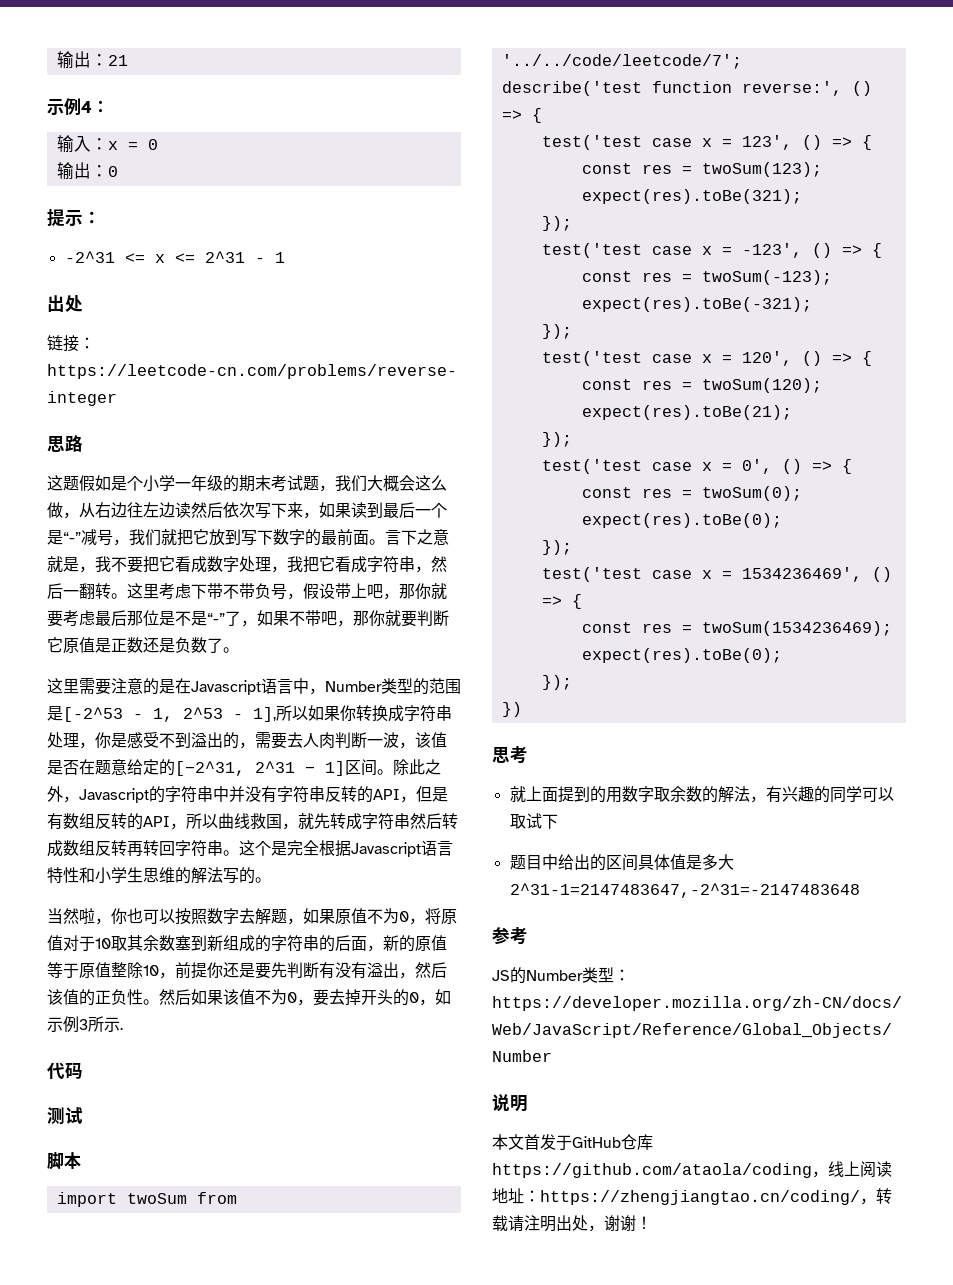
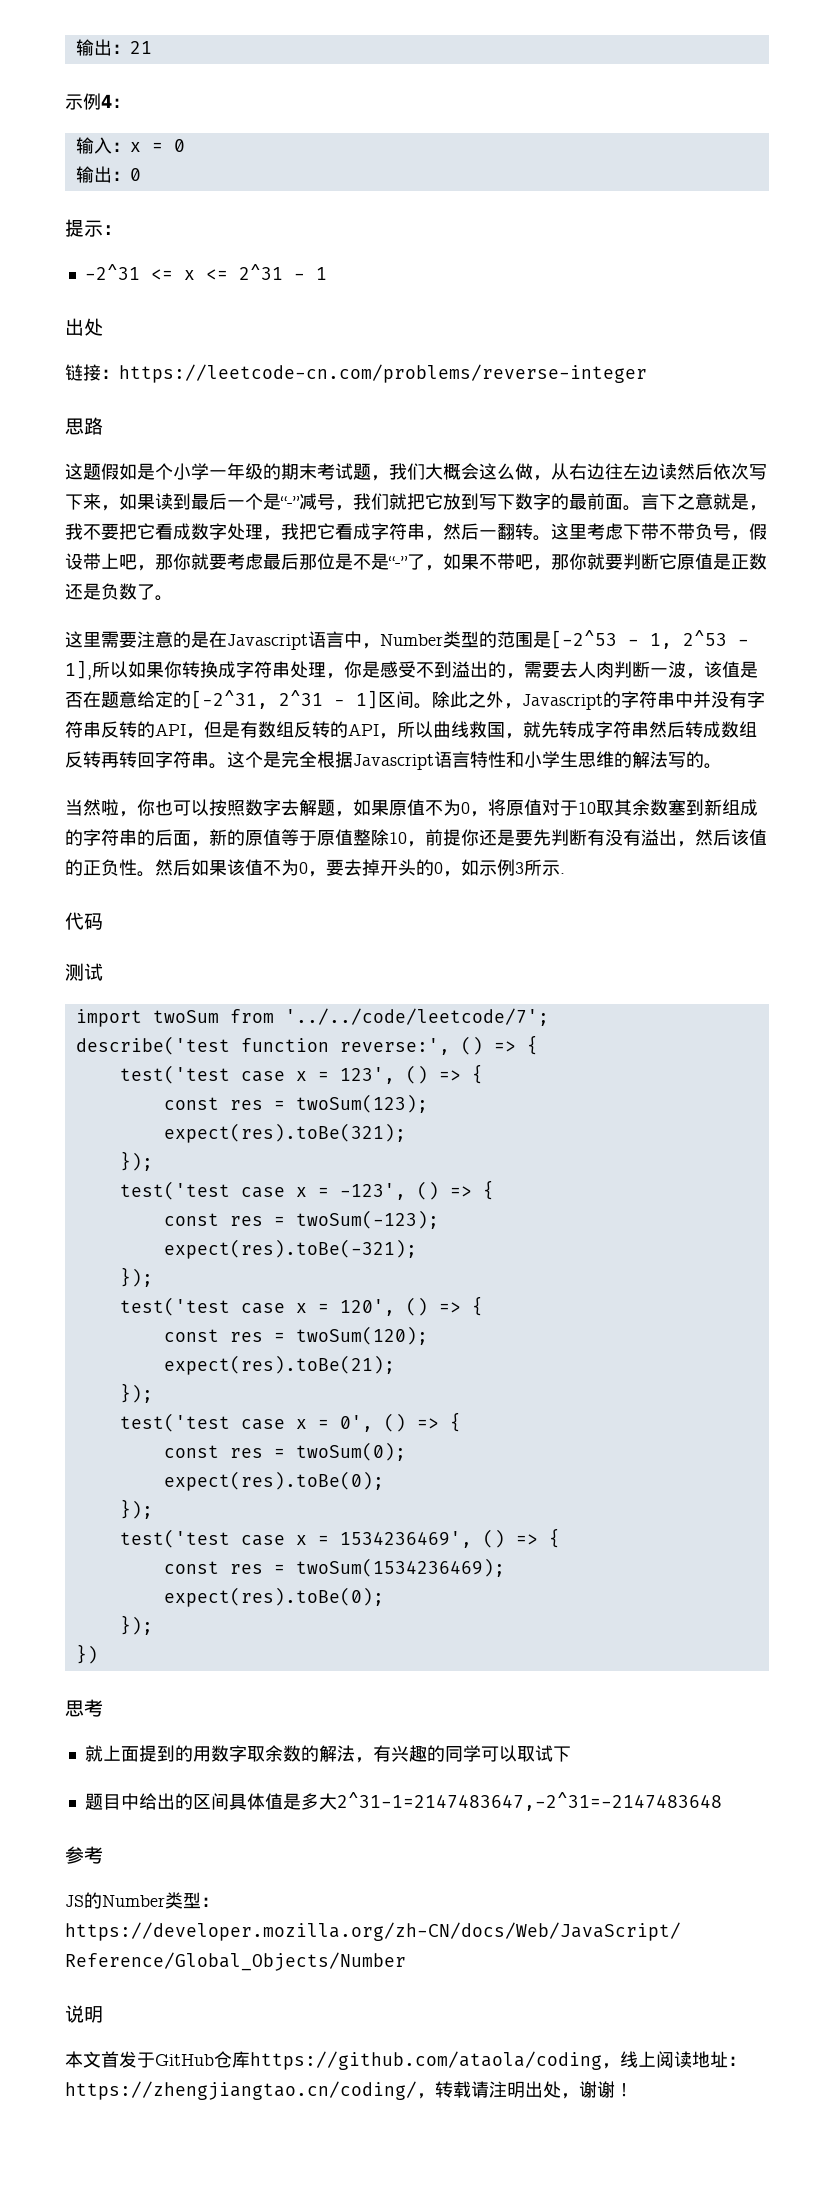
- 脚本

